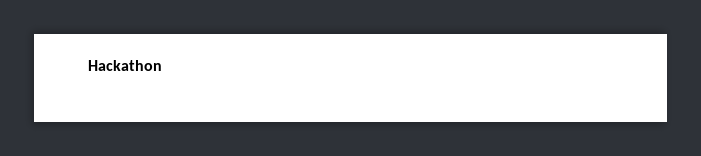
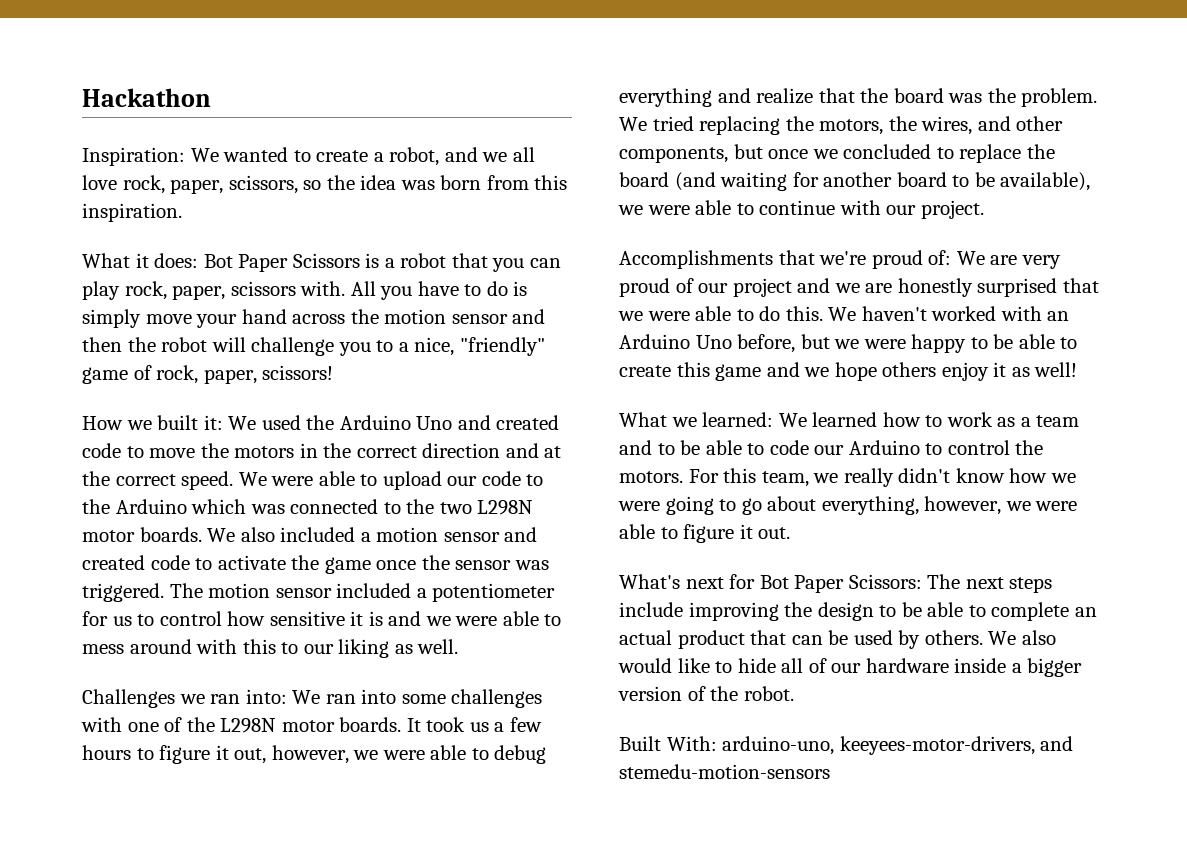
+ Inspiration: We wanted to create a robot, and we all love rock, paper, scissors, so the idea was born from this inspiration.
+ What it does: Bot Paper Scissors is a robot that you can play rock, paper, scissors with. All you have to do is simply move your hand across the motion sensor and then the robot will challenge you to a nice, "friendly" game of rock, paper, scissors!
+ How we built it: We used the Arduino Uno and created code to move the motors in the correct direction and at the correct speed. We were able to upload our code to the Arduino which was connected to the two L298N motor boards. We also included a motion sensor and created code to activate the game once the sensor was triggered. The motion sensor included a potentiometer for us to control how sensitive it is and we were able to mess around with this to our liking as well.
+ Challenges we ran into: We ran into some challenges with one of the L298N motor boards. It took us a few hours to figure it out, however, we were able to debug everything and realize that the board was the problem. We tried replacing the motors, the wires, and other components, but once we concluded to replace the board (and waiting for another board to be available), we were able to continue with our project.
+ Accomplishments that we're proud of: We are very proud of our project and we are honestly surprised that we were able to do this. We haven't worked with an Arduino Uno before, but we were happy to be able to create this game and we hope others enjoy it as well!
+ What we learned: We learned how to work as a team and to be able to code our Arduino to control the motors. For this team, we really didn't know how we were going to go about everything, however, we were able to figure it out.
+ What's next for Bot Paper Scissors: The next steps include improving the design to be able to complete an actual product that can be used by others. We also would like to hide all of our hardware inside a bigger version of the robot.
+ Built With: arduino-uno, keeyees-motor-drivers, and stemedu-motion-sensors

